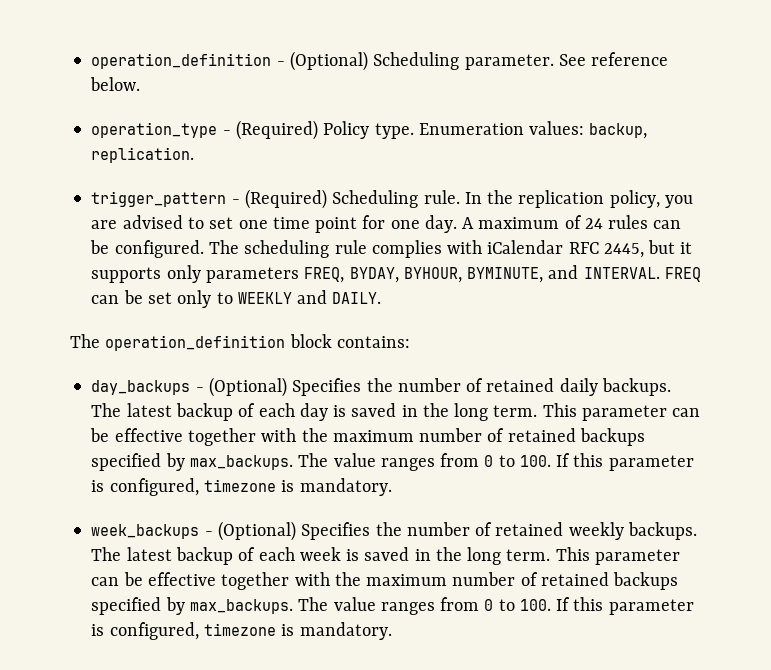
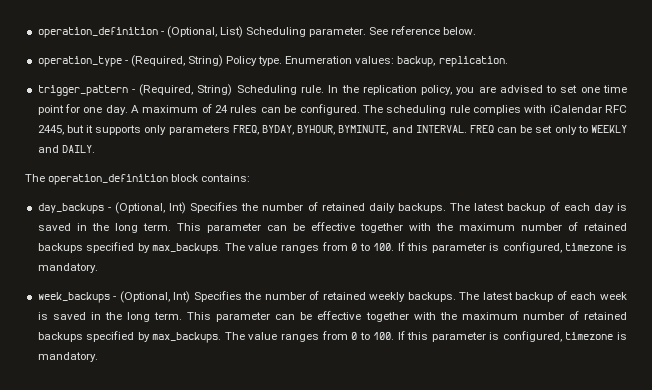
- operation_definition - (Optional) Scheduling parameter.
+ operation_definition - (Optional, List) Scheduling parameter.
- operation_type - (Required) Policy type.
+ operation_type - (Required, String) Policy type.
- trigger_pattern - (Required) Scheduling rule.
+ trigger_pattern - (Required, String) Scheduling rule.
- day_backups - (Optional) Specifies the number of retained daily backups.
+ day_backups - (Optional, Int) Specifies the number of retained daily backups.
- week_backups - (Optional) Specifies the number of retained weekly backups.
+ week_backups - (Optional, Int) Specifies the number of retained weekly backups.

